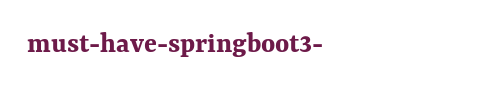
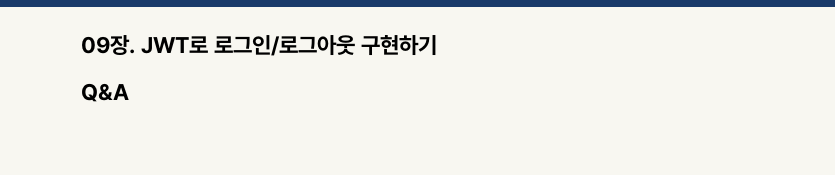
- must-have-springboot3-
+ 09장. JWT로 로그인/로그아웃 구현하기
+ Q&A

